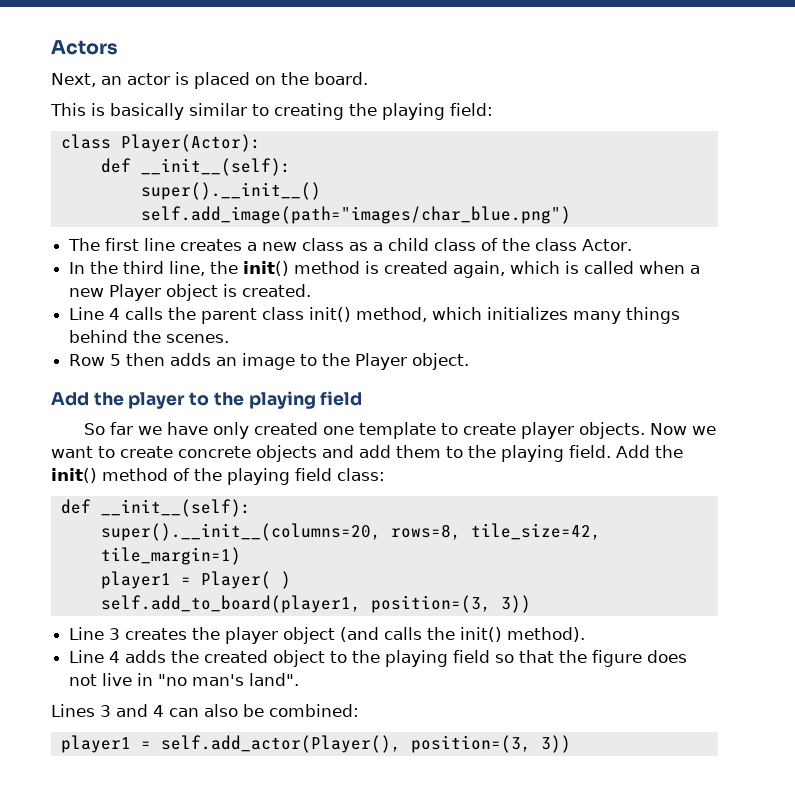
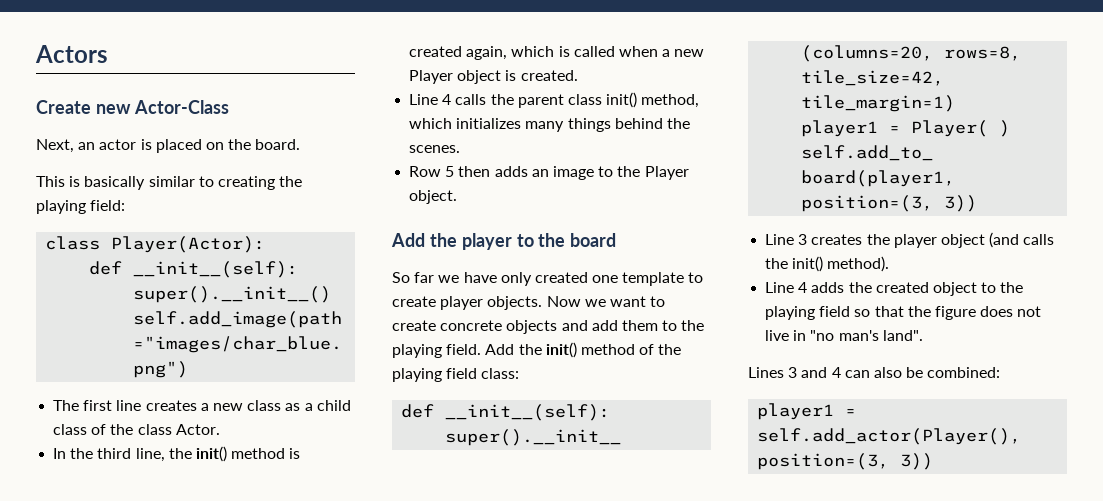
+ Create new Actor-Class
- Add the player to the playing field
+ Add the player to the board

